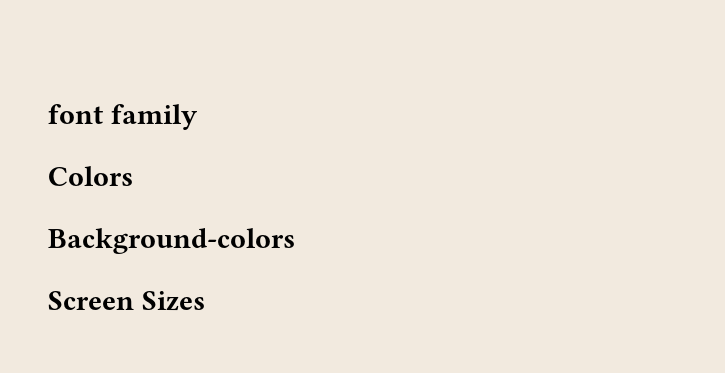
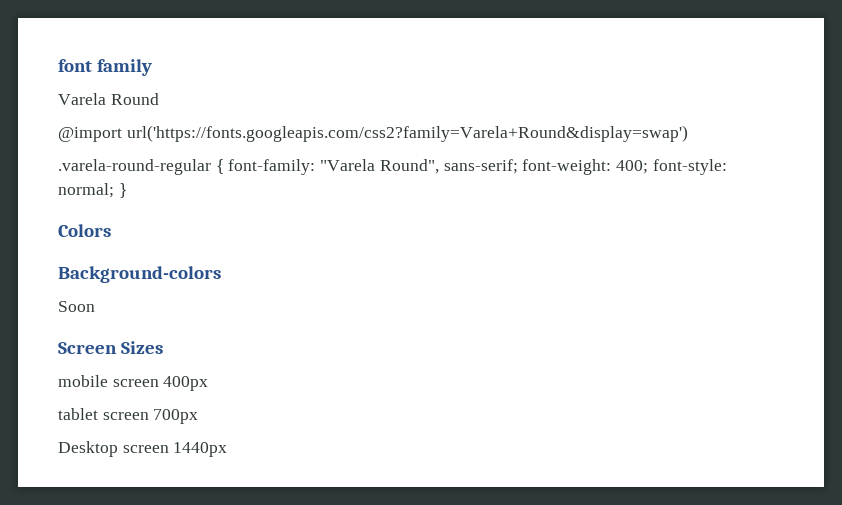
+ Varela Round
+ @import url('https://fonts.googleapis.com/css2?family=Varela+Round&display=swap')
+ .varela-round-regular { font-family: "Varela Round", sans-serif; font-weight: 400; font-style: normal; }
+ Soon
+ mobile screen 400px
+ tablet screen 700px
+ Desktop screen 1440px

